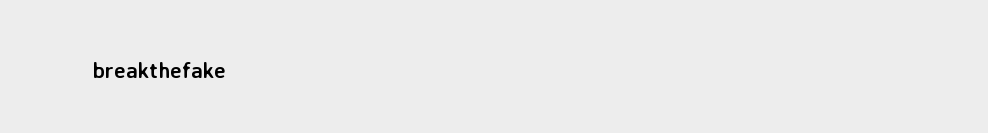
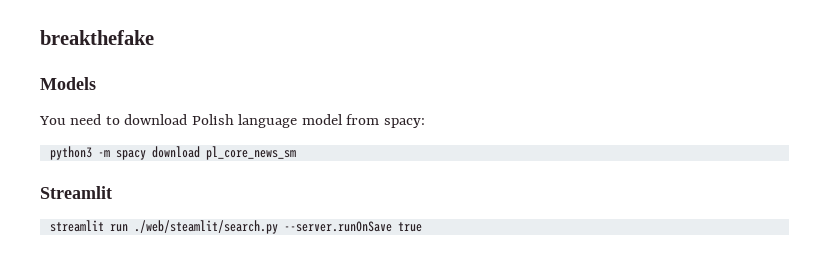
+ Models
+ You need to download Polish language model from spacy:
+ python3 -m spacy download pl_core_news_sm
+ Streamlit
+ streamlit run ./web/steamlit/search.py --server.runOnSave true

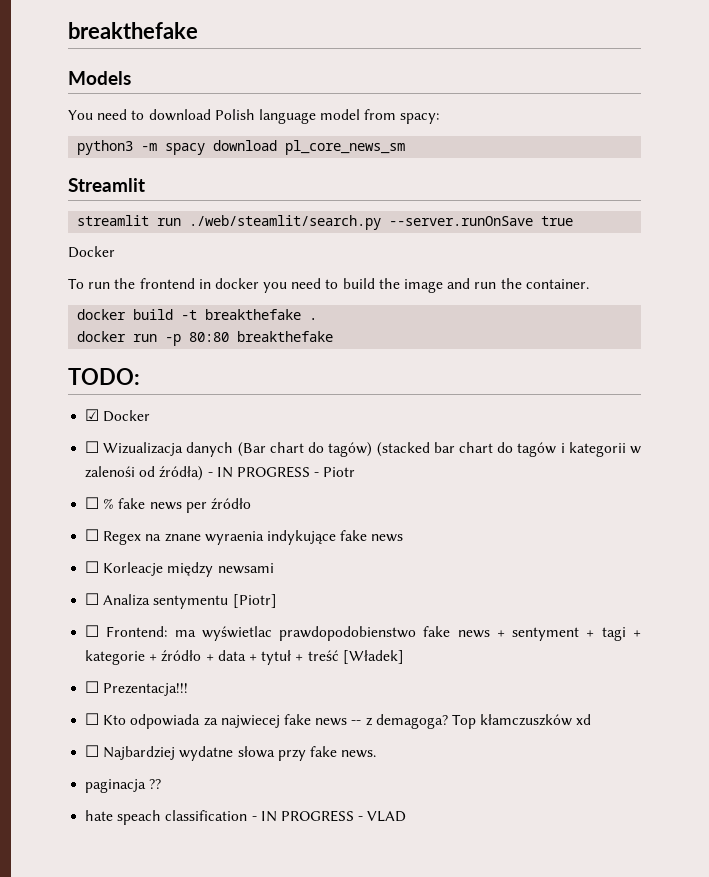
  streamlit run ./web/steamlit/search.py --server.runOnSave true
+ Docker
+ To run the frontend in docker you need to build the image and run the container.
+ docker build -t breakthefake .
+ docker run -p 80:80 breakthefake
+ TODO:
+ ☑ Docker
+ ☐ Wizualizacja danych (Bar chart do tagów) (stacked bar chart do tagów i kategorii w zalenośi od źródła) - IN PROGRESS - Piotr
+ ☐ % fake news per źródło
+ ☐ Regex na znane wyraenia indykujące fake news
+ ☐ Korleacje między newsami
+ ☐ Analiza sentymentu [Piotr]
+ ☐ Frontend: ma wyświetlac prawdopodobienstwo fake news + sentyment + tagi + kategorie + źródło + data + tytuł + treść [Władek]
+ ☐ Prezentacja!!!
+ ☐ Kto odpowiada za najwiecej fake news -- z demagoga? Top kłamczuszków xd
+ ☐ Najbardziej wydatne słowa przy fake news.
+ paginacja ??
+ hate speach classification - IN PROGRESS - VLAD

